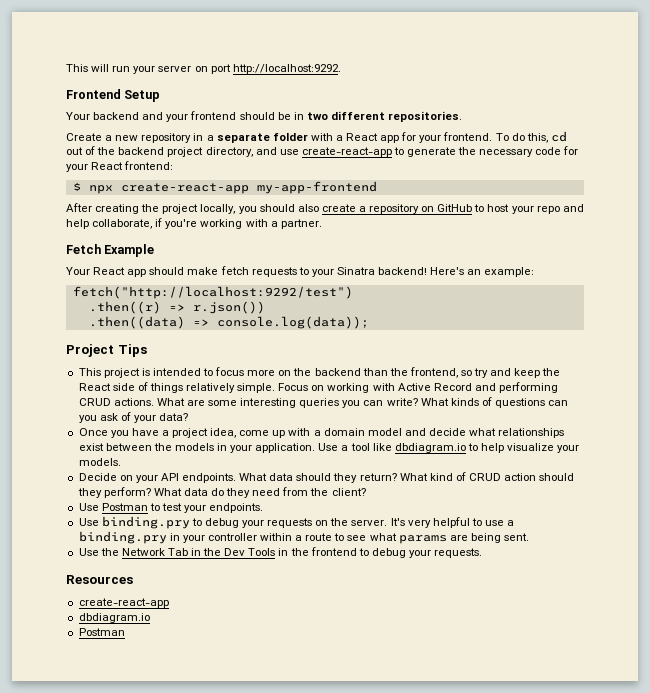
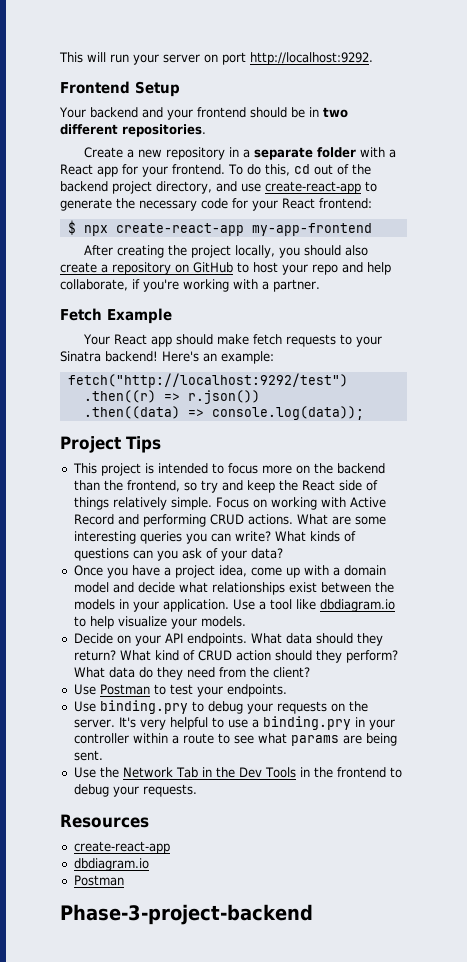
+ Phase-3-project-backend

